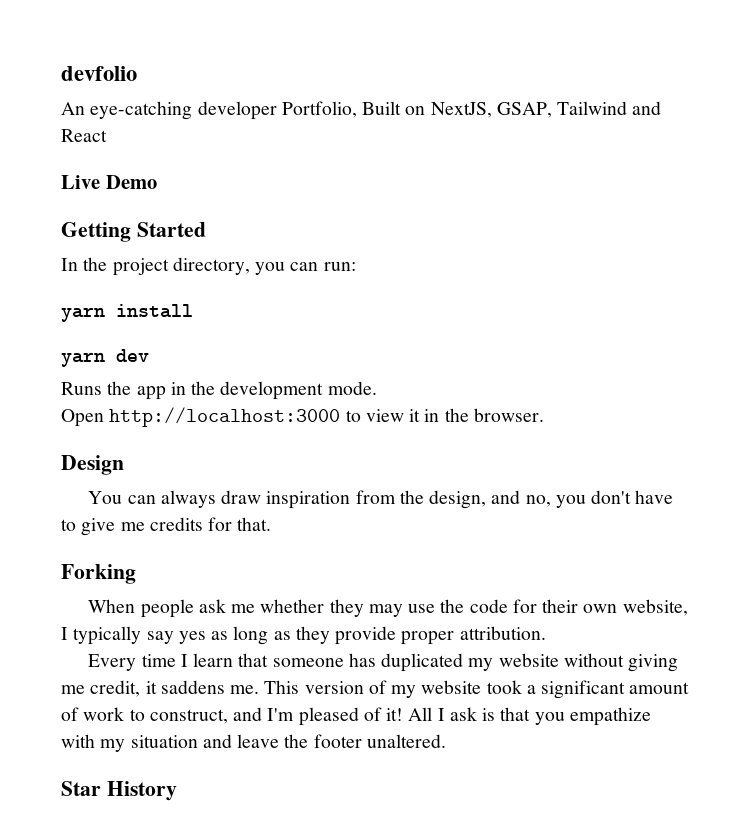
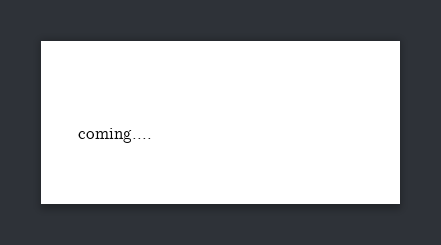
- devfolio
- An eye-catching developer Portfolio, Built on NextJS, GSAP, Tailwind and React
- Live Demo
- Getting Started
- In the project directory, you can run:
- yarn install
- yarn dev
- Runs the app in the development mode.
- Open http://localhost:3000 to view it in the browser.
- Design
- You can always draw inspiration from the design, and no, you don't have to give me credits for that.
- Forking
- When people ask me whether they may use the code for their own website, I typically say yes as long as they provide proper attribution.
- Every time I learn that someone has duplicated my website without giving me credit, it saddens me. This version of my website took a significant amount of work to construct, and I'm pleased of it! All I ask is that you empathize with my situation and leave the footer unaltered.
- Star History
+ coming....

